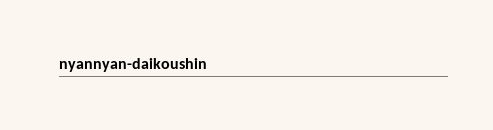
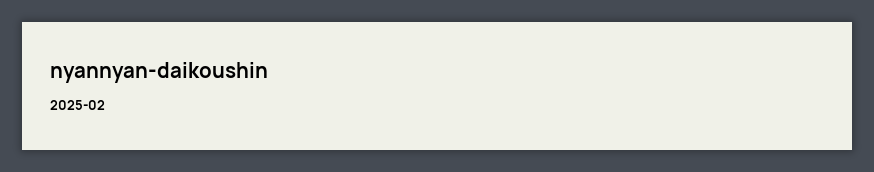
+ 2025-02

